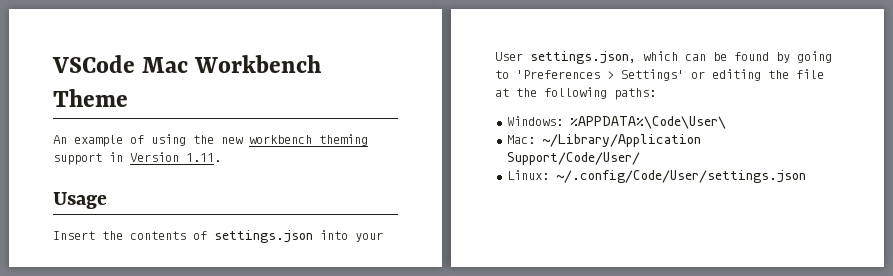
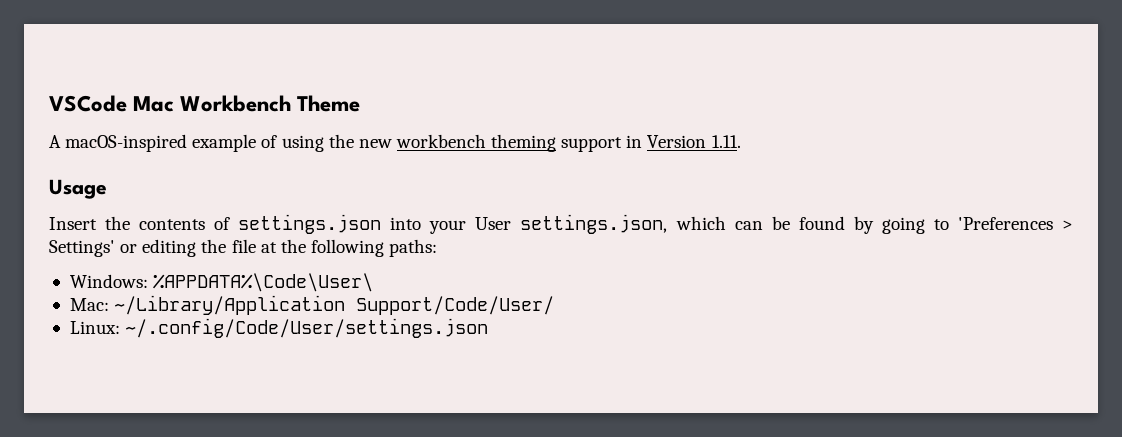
- An example of using the new workbench theming support in Version 1.11.
+ A macOS-inspired example of using the new workbench theming support in Version 1.11.

